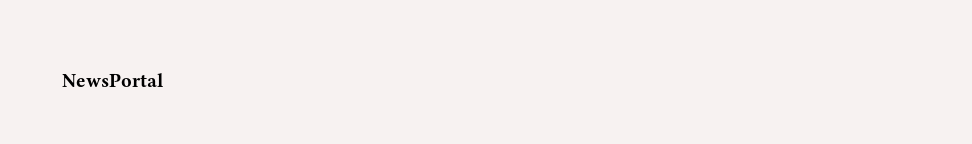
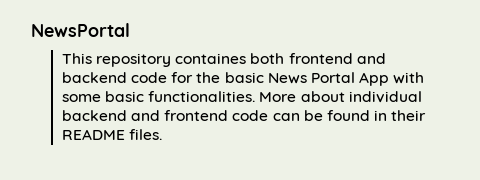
+ This repository containes both frontend and backend code for the basic News Portal App with some basic functionalities. More about individual backend and frontend code can be found in their README files.

